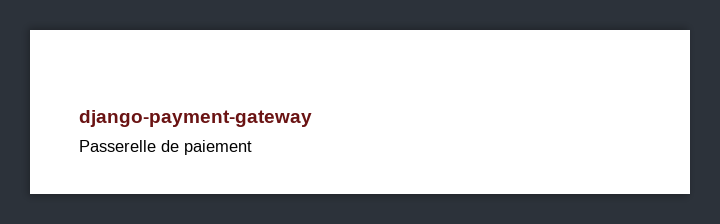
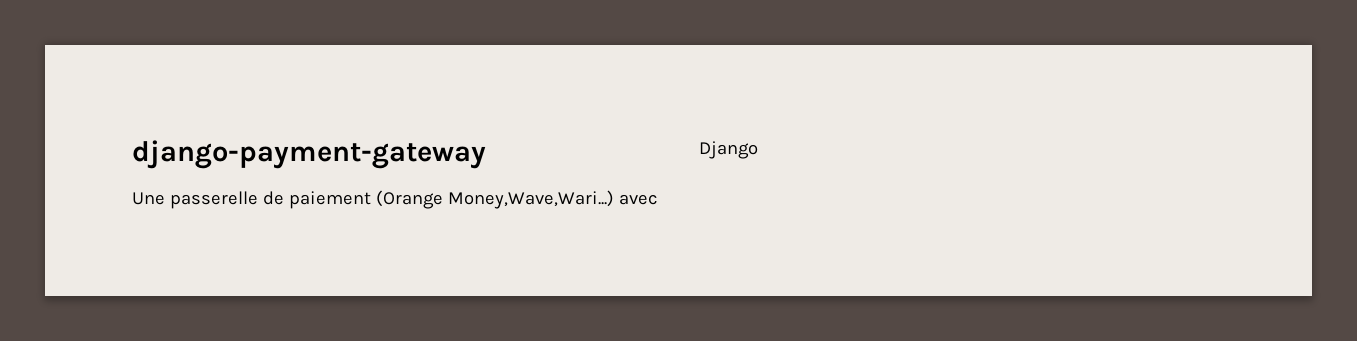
- Passerelle de paiement
+ Une passerelle de paiement (Orange Money,Wave,Wari...) avec Django

